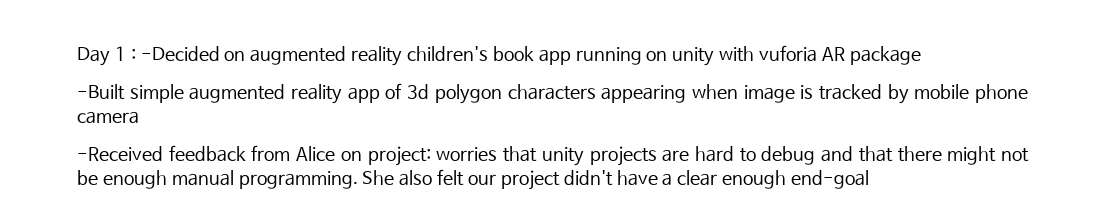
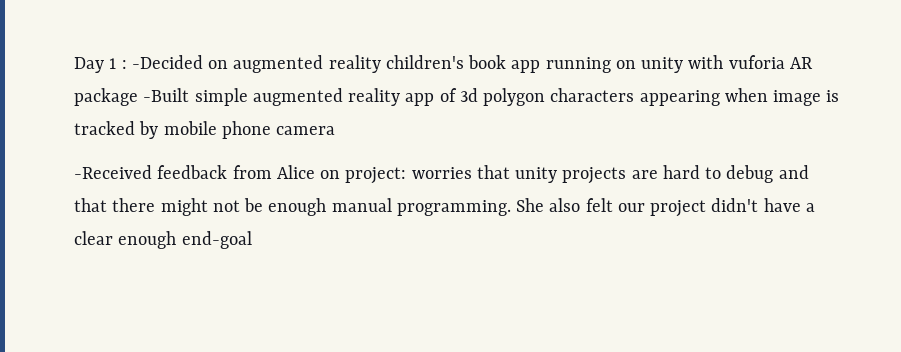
- Day 1 : -Decided on augmented reality children's book app running on unity with vuforia AR package
- -Built simple augmented reality app of 3d polygon characters appearing when image is tracked by mobile phone camera
+ Day 1 : -Decided on augmented reality children's book app running on unity with vuforia AR package -Built simple augmented reality app of 3d polygon characters appearing when image is tracked by mobile phone camera

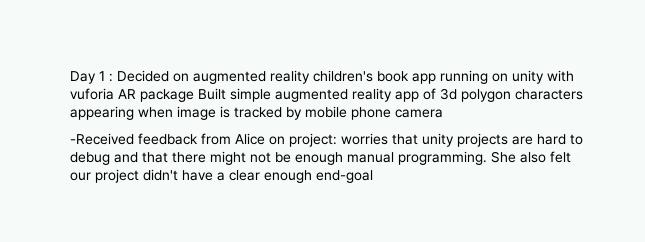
- Day 1 : -Decided on augmented reality children's book app running on unity with vuforia AR package -Built simple augmented reality app of 3d polygon characters appearing when image is tracked by mobile phone camera
+ Day 1 : Decided on augmented reality children's book app running on unity with vuforia AR package Built simple augmented reality app of 3d polygon characters appearing when image is tracked by mobile phone camera

